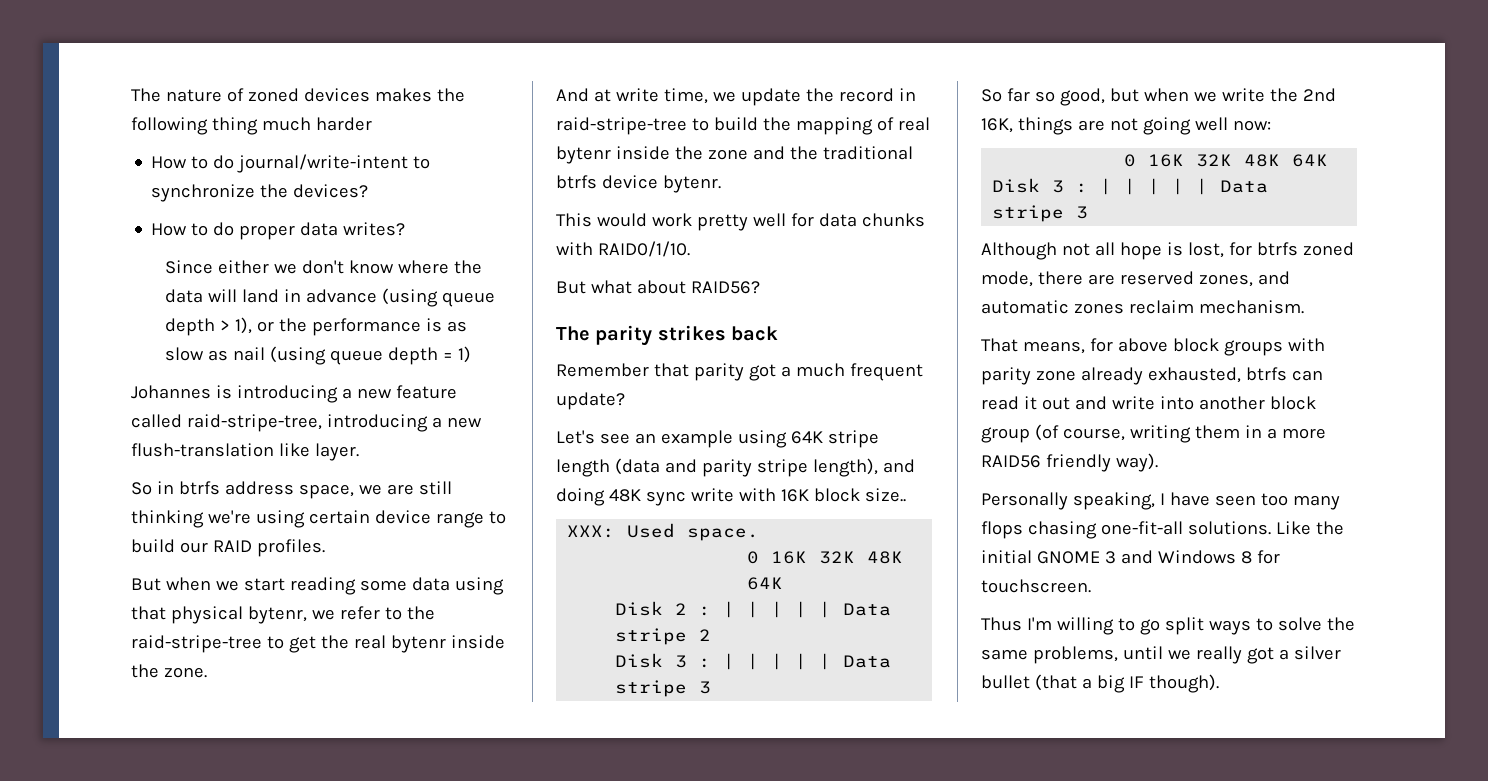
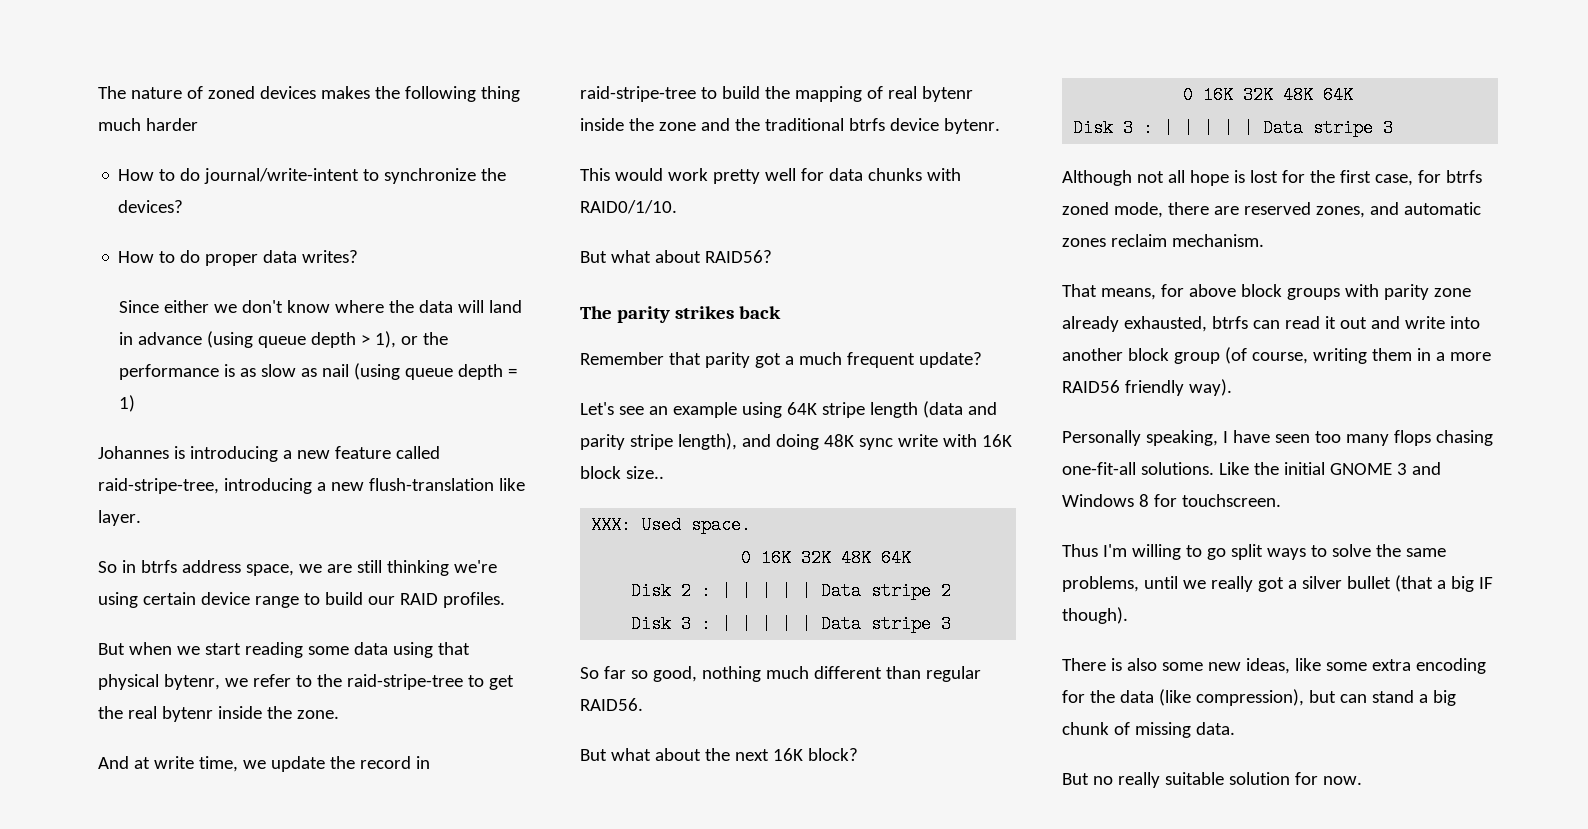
- So far so good, but when we write the 2nd 16K, things are not going well now:
+ So far so good, nothing much different than regular RAID56.
+ But what about the next 16K block?
- Although not all hope is lost, for btrfs zoned mode, there are reserved zones, and automatic zones reclaim mechanism.
+ Although not all hope is lost for the first case, for btrfs zoned mode, there are reserved zones, and automatic zones reclaim mechanism.
+ There is also some new ideas, like some extra encoding for the data (like compression), but can stand a big chunk of missing data.
+ But no really suitable solution for now.

